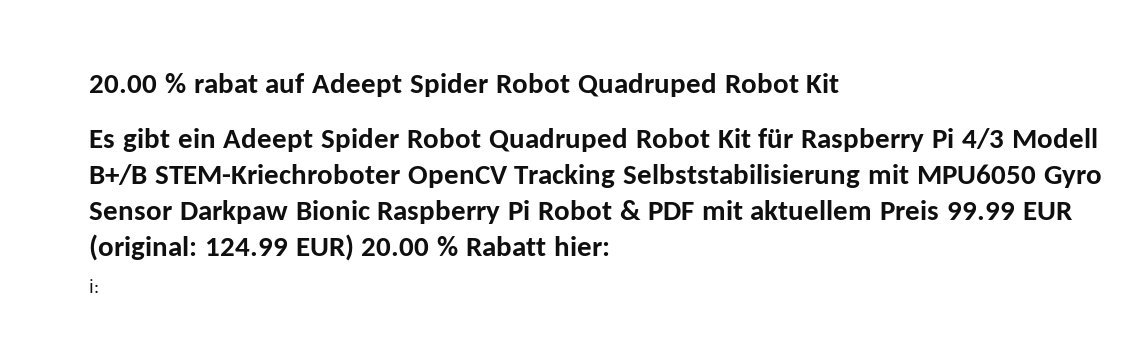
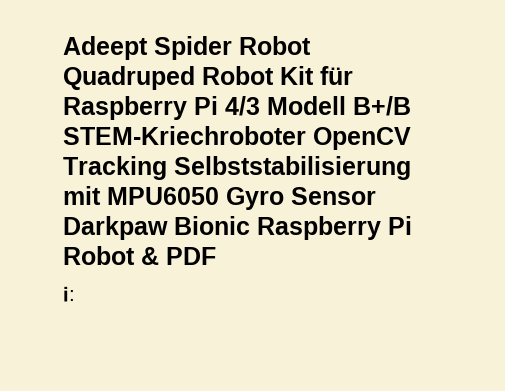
- 20.00 % rabat auf Adeept Spider Robot Quadruped Robot Kit
- Es gibt ein Adeept Spider Robot Quadruped Robot Kit für Raspberry Pi 4/3 Modell B+/B STEM-Kriechroboter OpenCV Tracking Selbststabilisierung mit MPU6050 Gyro Sensor Darkpaw Bionic Raspberry Pi Robot & PDF mit aktuellem Preis 99.99 EUR (original: 124.99 EUR) 20.00 % Rabatt hier:
+ Adeept Spider Robot Quadruped Robot Kit für Raspberry Pi 4/3 Modell B+/B STEM-Kriechroboter OpenCV Tracking Selbststabilisierung mit MPU6050 Gyro Sensor Darkpaw Bionic Raspberry Pi Robot & PDF

